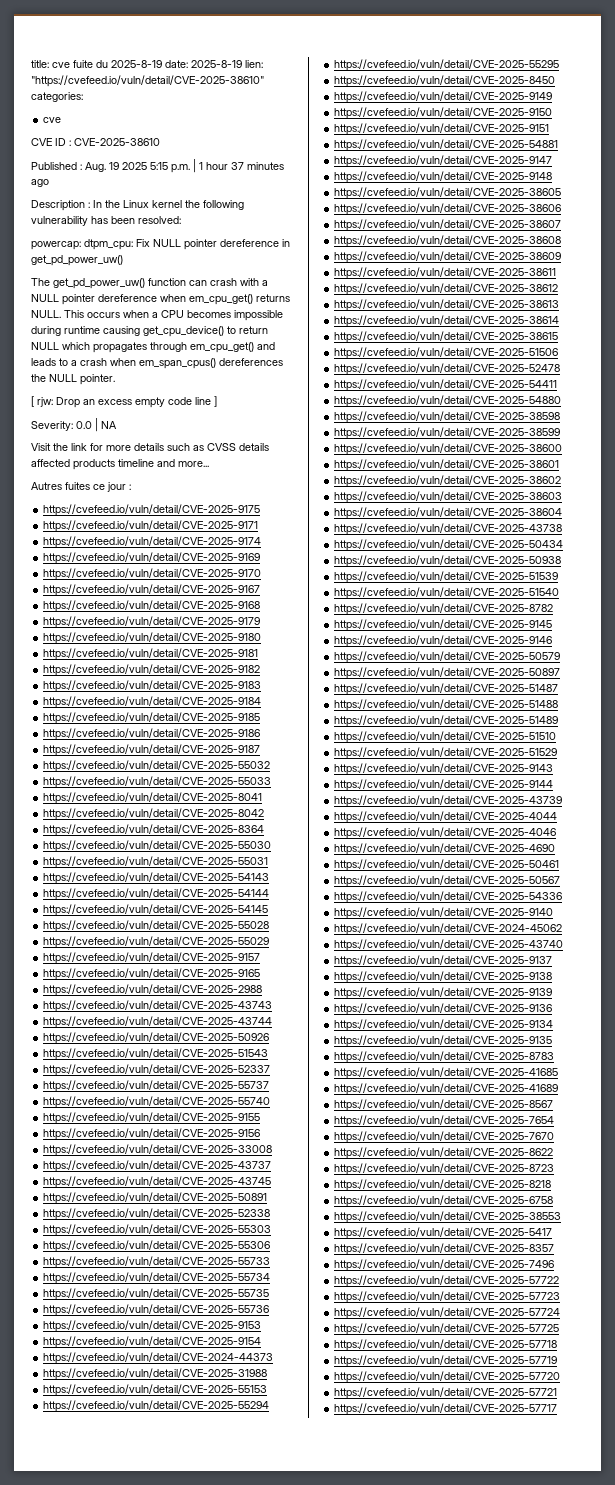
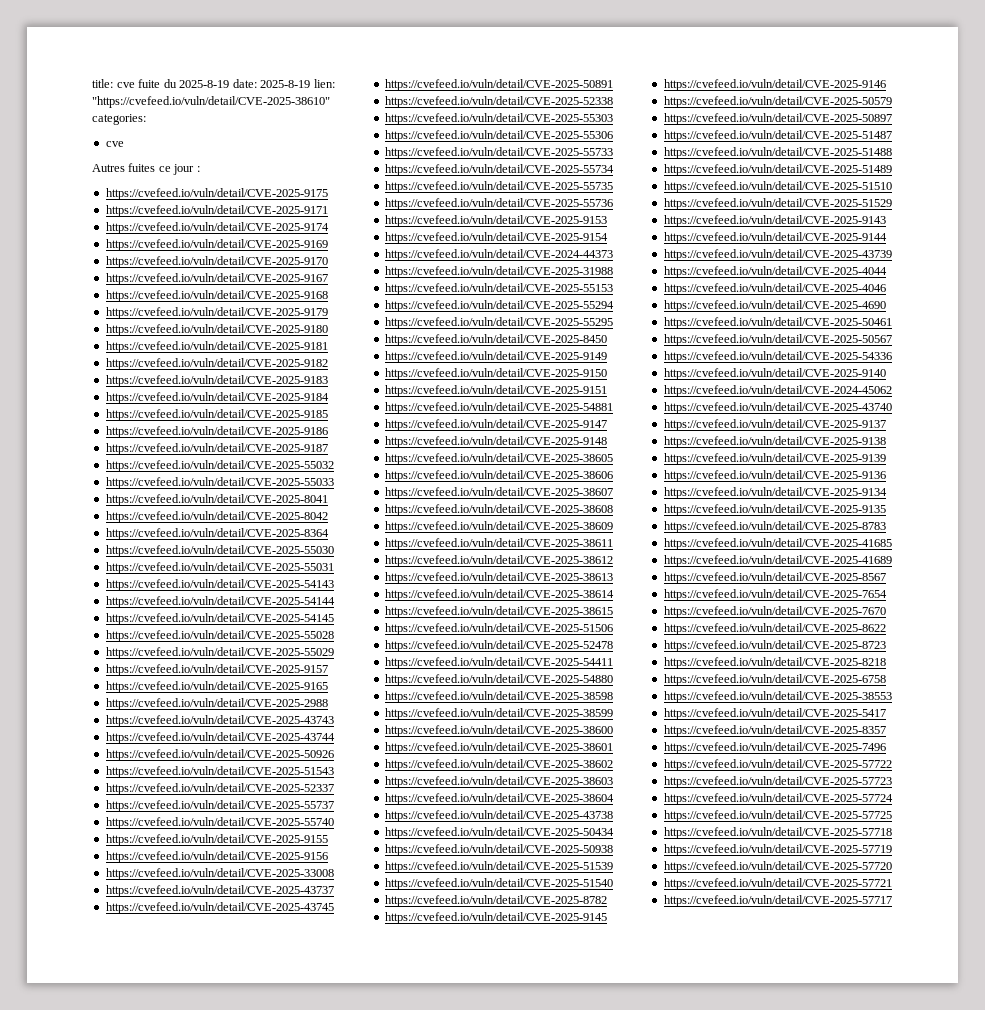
- CVE ID : CVE-2025-38610
- Published : Aug. 19 2025 5:15 p.m. | 1 hour 37 minutes ago
- Description : In the Linux kernel the following vulnerability has been resolved:
- powercap: dtpm_cpu: Fix NULL pointer dereference in get_pd_power_uw()
- The get_pd_power_uw() function can crash with a NULL pointer dereference when em_cpu_get() returns NULL. This occurs when a CPU becomes impossible during runtime causing get_cpu_device() to return NULL which propagates through em_cpu_get() and leads to a crash when em_span_cpus() dereferences the NULL pointer.
- [ rjw: Drop an excess empty code line ]
- Severity: 0.0 | NA
- Visit the link for more details such as CVSS details affected products timeline and more...

